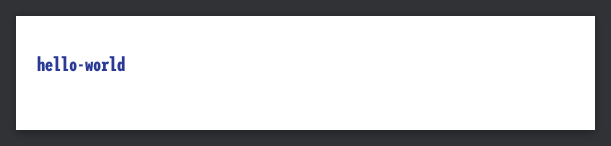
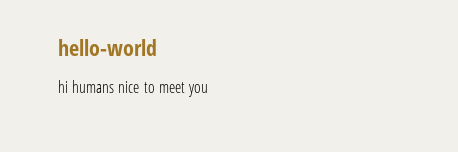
+ hi humans nice to meet you

